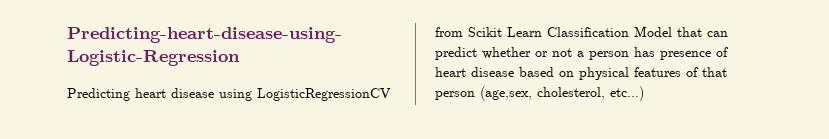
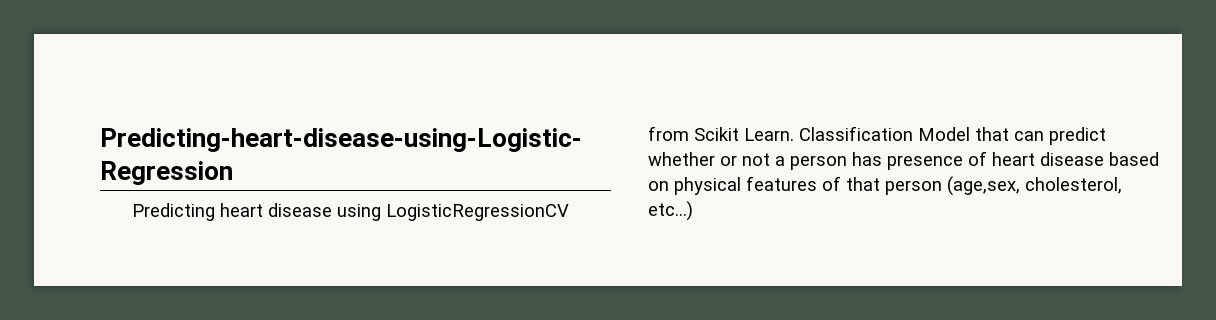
- Predicting heart disease using LogisticRegressionCV from Scikit Learn Classification Model that can predict whether or not a person has presence of heart disease based on physical features of that person (age,sex, cholesterol, etc...)
+ Predicting heart disease using LogisticRegressionCV from Scikit Learn. Classification Model that can predict whether or not a person has presence of heart disease based on physical features of that person (age,sex, cholesterol, etc...)

